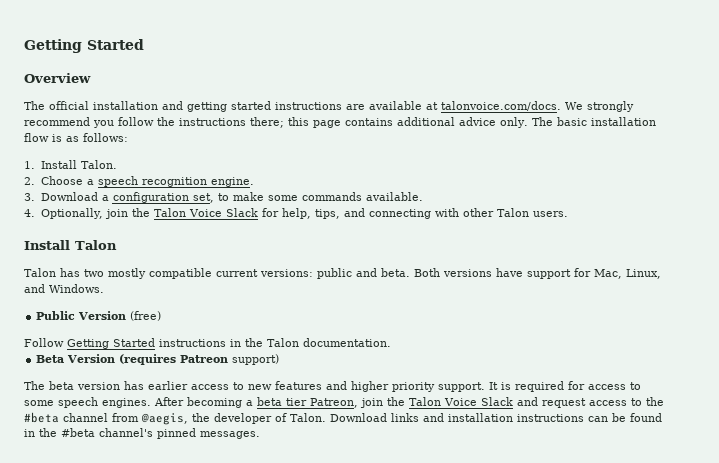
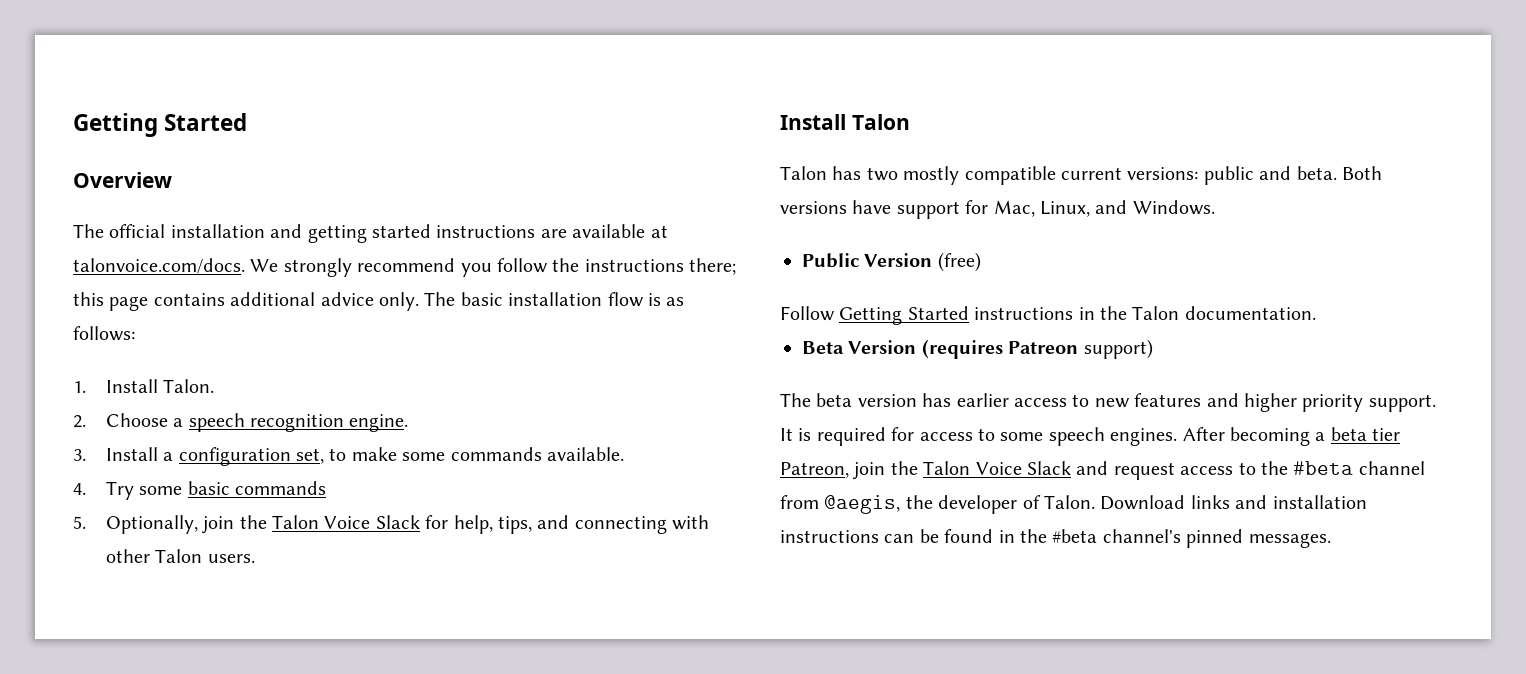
- 3. Download a configuration set, to make some commands available.
+ 3. Install a configuration set, to make some commands available.
- 4. Optionally, join the Talon Voice Slack for help, tips, and connecting with other Talon users.
+ 4. Try some basic commands
+ 5. Optionally, join the Talon Voice Slack for help, tips, and connecting with other Talon users.

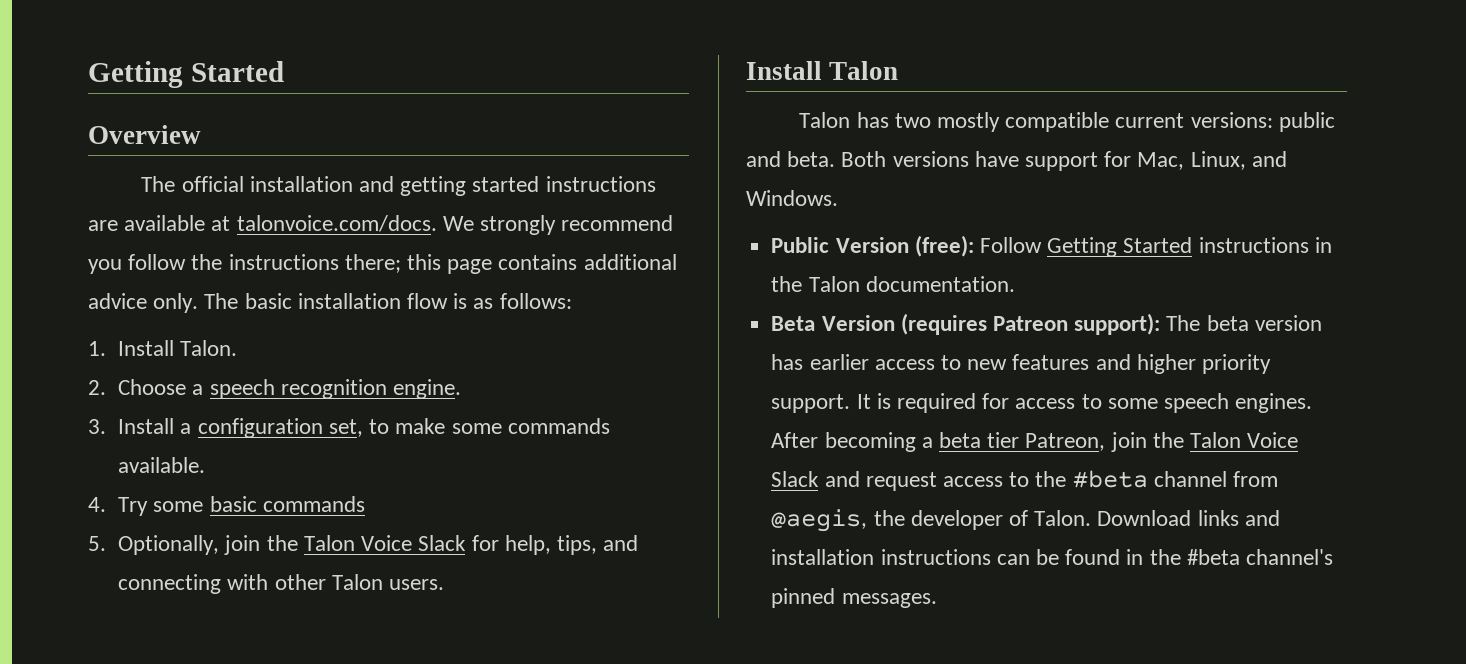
- Public Version (free)
- Follow Getting Started instructions in the Talon documentation.
+ Public Version (free): Follow Getting Started instructions in the Talon documentation.
- Beta Version (requires Patreon support)
- The beta version has earlier access to new features and higher priority support.
+ Beta Version (requires Patreon support): The beta version has earlier access to new features and higher priority support.

